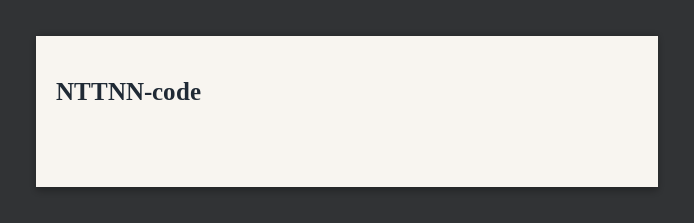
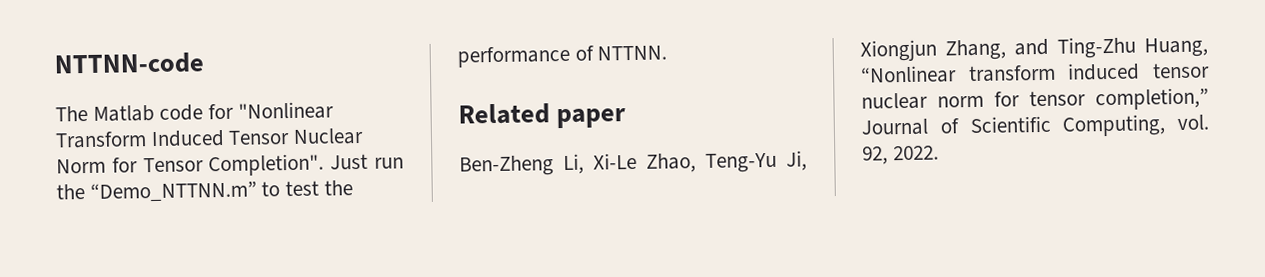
+ The Matlab code for "Nonlinear Transform Induced Tensor Nuclear Norm for Tensor Completion". Just run the “Demo_NTTNN.m” to test the performance of NTTNN.
+ Related paper
+ Ben-Zheng Li, Xi-Le Zhao, Teng-Yu Ji, Xiongjun Zhang, and Ting-Zhu Huang, “Nonlinear transform induced tensor nuclear norm for tensor completion,” Journal of Scientific Computing, vol. 92, 2022.

